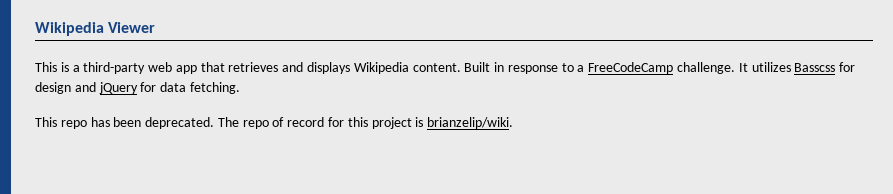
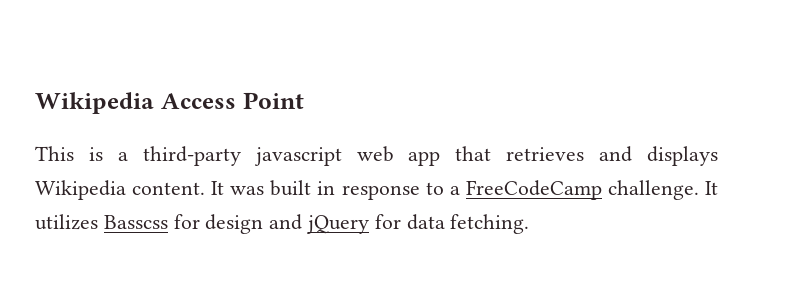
- Wikipedia Viewer
+ Wikipedia Access Point
- This is a third-party web app that retrieves and displays Wikipedia content.
+ This is a third-party javascript web app that retrieves and displays Wikipedia content.
- Built in response to a FreeCodeCamp challenge.
+ It was built in response to a FreeCodeCamp challenge.
- This repo has been deprecated. The repo of record for this project is brianzelip/wiki.

